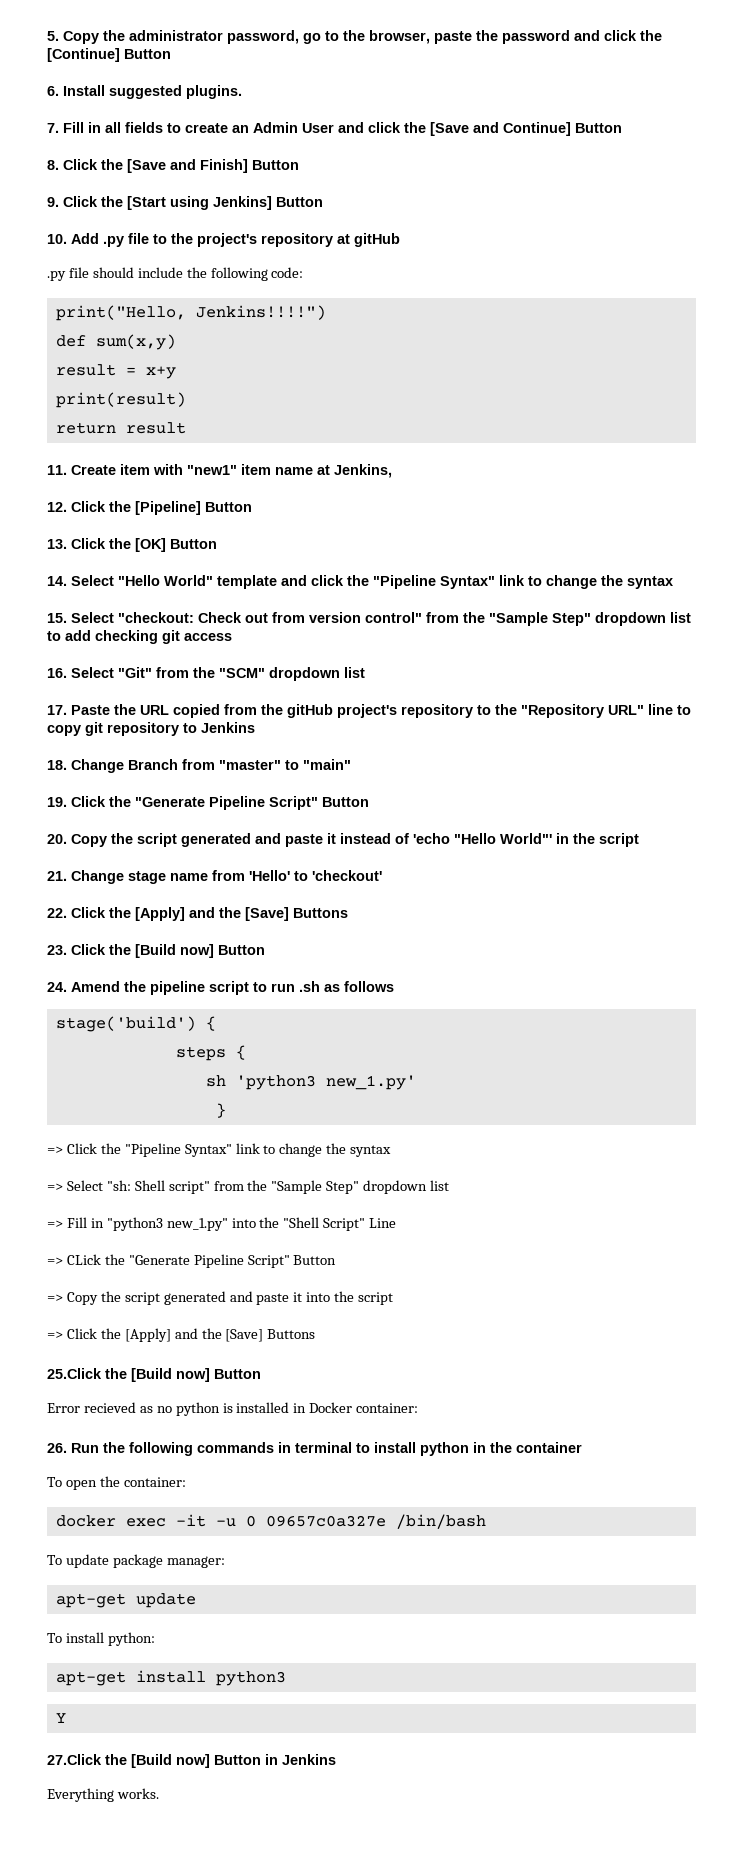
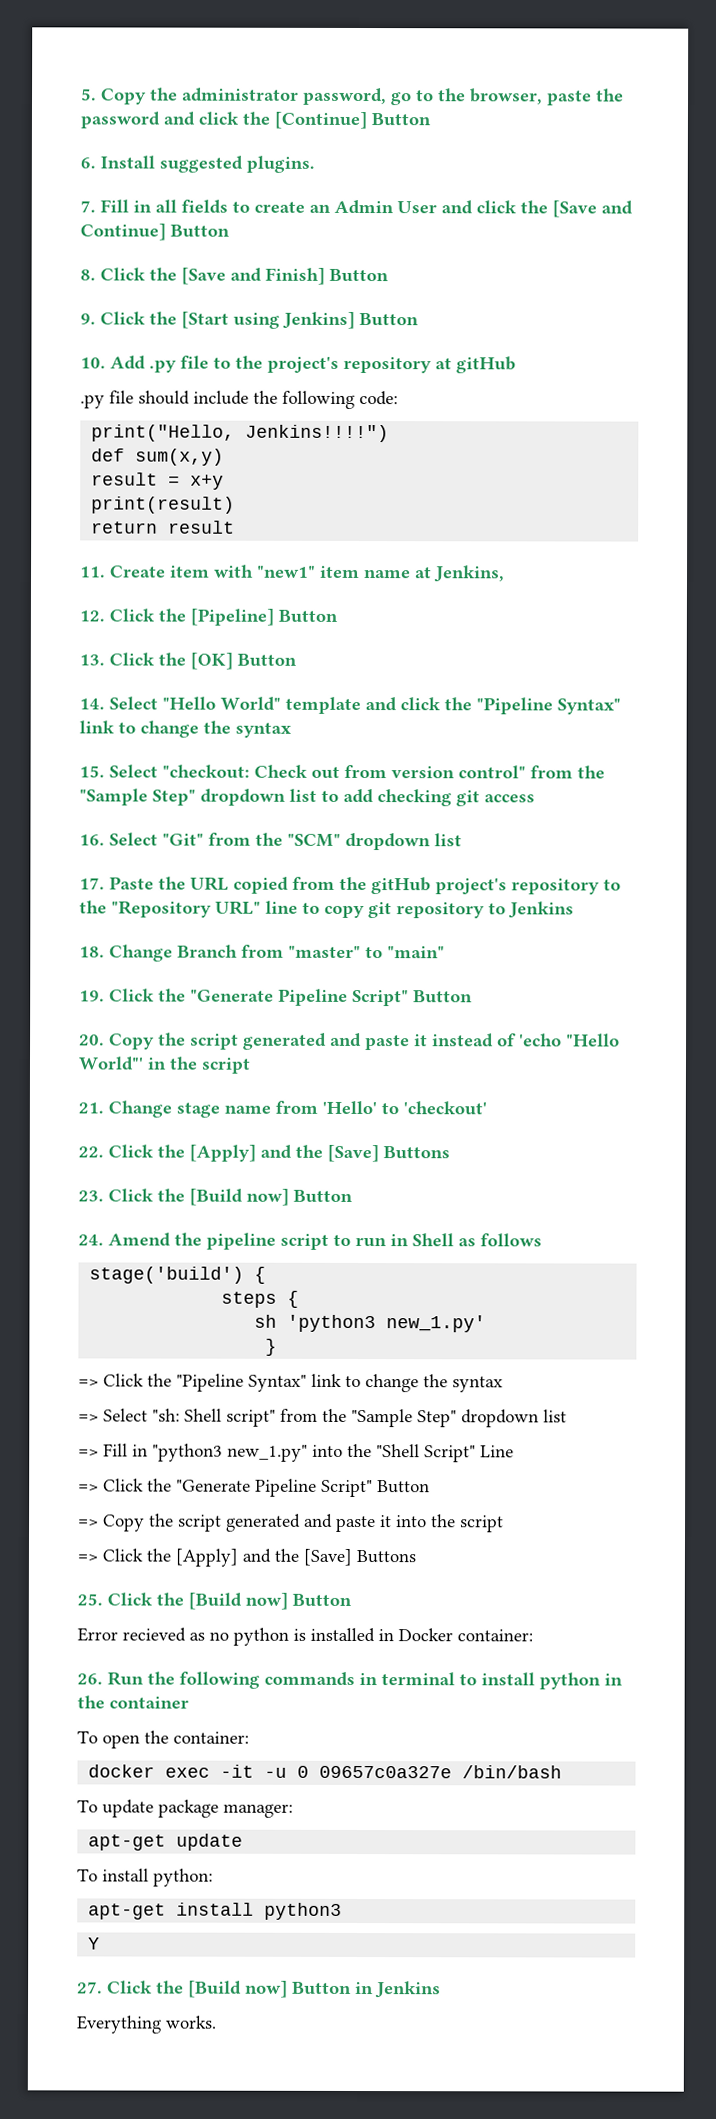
- 24. Amend the pipeline script to run .sh as follows
+ 24. Amend the pipeline script to run in Shell as follows
- => CLick the "Generate Pipeline Script" Button
+ => Click the "Generate Pipeline Script" Button
- 25.Click the [Build now] Button
+ 25. Click the [Build now] Button
- 27.Click the [Build now] Button in Jenkins
+ 27. Click the [Build now] Button in Jenkins

